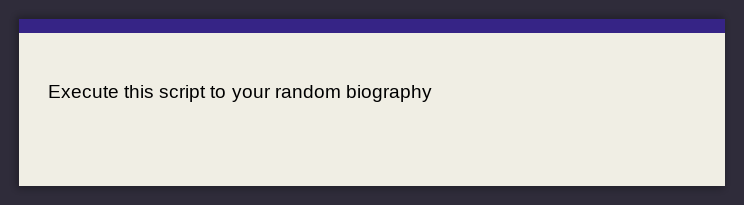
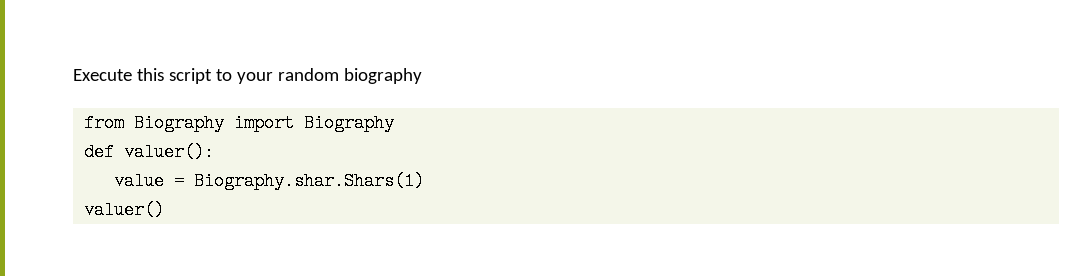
+ from Biography import Biography
+ def valuer():
+ value = Biography.shar.Shars(1)
+ valuer()

